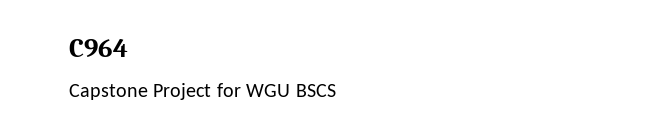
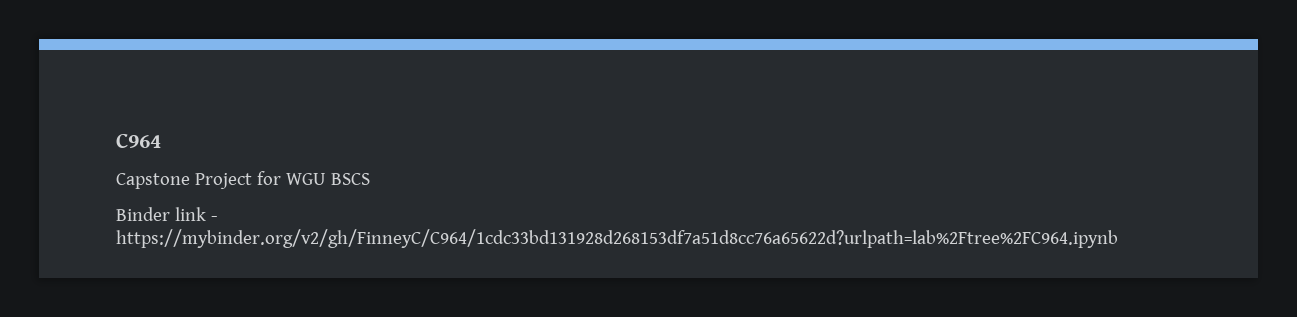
+ Binder link - https://mybinder.org/v2/gh/FinneyC/C964/1cdc33bd131928d268153df7a51d8cc76a65622d?urlpath=lab%2Ftree%2FC964.ipynb

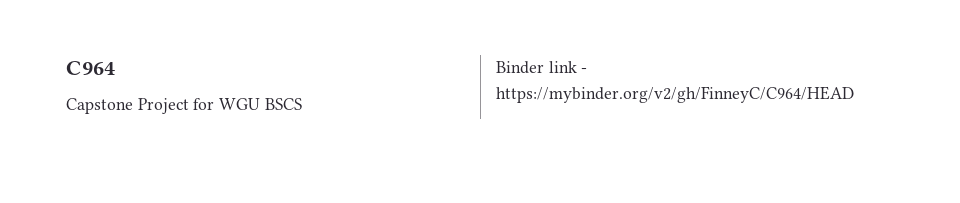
- Binder link - https://mybinder.org/v2/gh/FinneyC/C964/1cdc33bd131928d268153df7a51d8cc76a65622d?urlpath=lab%2Ftree%2FC964.ipynb
+ Binder link - https://mybinder.org/v2/gh/FinneyC/C964/HEAD

